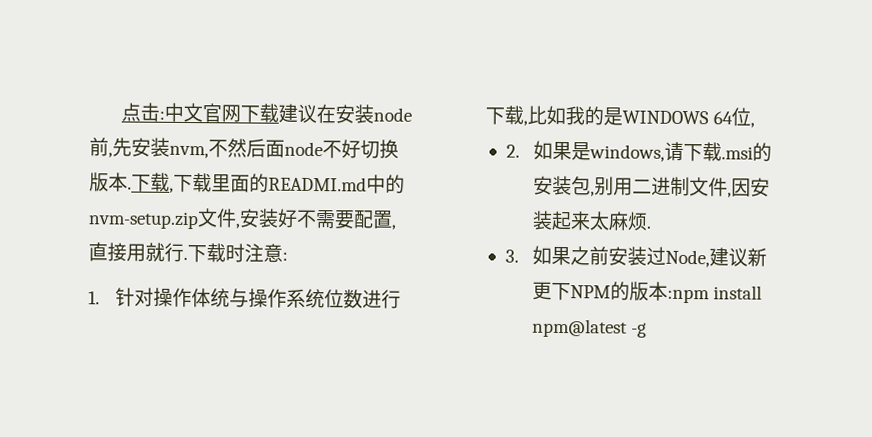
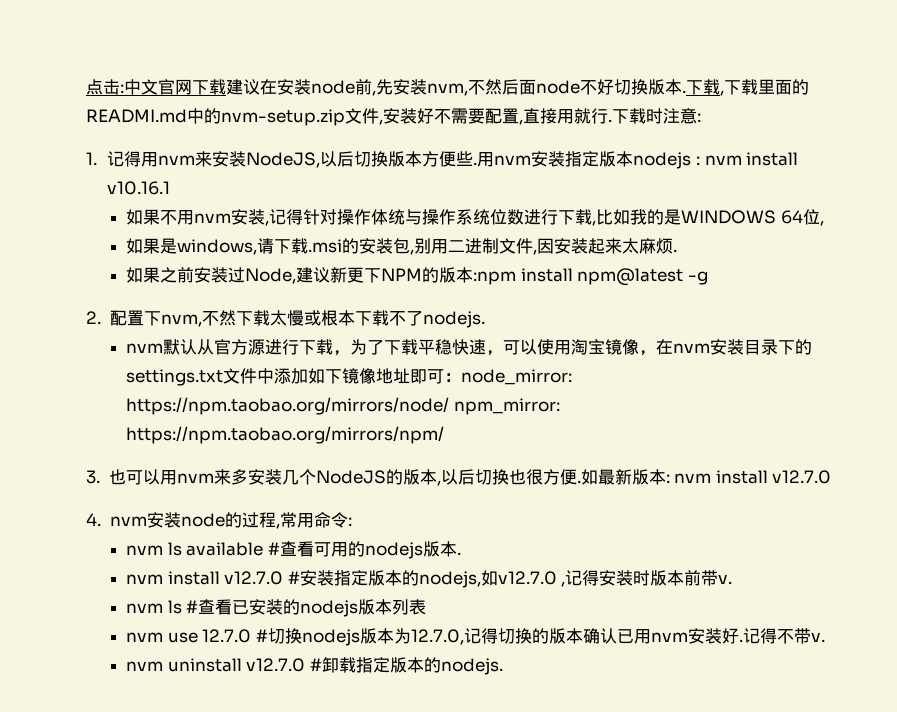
- 1.针对操作体统与操作系统位数进行下载,比如我的是WINDOWS 64位,
+ 1.记得用nvm来安装NodeJS,以后切换版本方便些.用nvm安装指定版本nodejs : nvm install v10.16.1
+ 如果不用nvm安装,记得针对操作体统与操作系统位数进行下载,比如我的是WINDOWS 64位,
- 2.如果是windows,请下载.msi的安装包,别用二进制文件,因安装起来太麻烦.
+ 如果是windows,请下载.msi的安装包,别用二进制文件,因安装起来太麻烦.
- 3.如果之前安装过Node,建议新更下NPM的版本:npm install npm@latest -g
+ 如果之前安装过Node,建议新更下NPM的版本:npm install npm@latest -g
+ 2.配置下nvm,不然下载太慢或根本下载不了nodejs.
+ nvm默认从官方源进行下载，为了下载平稳快速，可以使用淘宝镜像，在nvm安装目录下的settings.txt文件中添加如下镜像地址即可：node_mirror: https://npm.taobao.org/mirrors/node/ npm_mirror: https://npm.taobao.org/mirrors/npm/
+ 3.也可以用nvm来多安装几个NodeJS的版本,以后切换也很方便.如最新版本: nvm install v12.7.0
+ 4. nvm安装node的过程,常用命令:
+ nvm ls available #查看可用的nodejs版本.
+ nvm install v12.7.0 #安装指定版本的nodejs,如v12.7.0 ,记得安装时版本前带v.
+ nvm ls #查看已安装的nodejs版本列表
+ nvm use 12.7.0 #切换nodejs版本为12.7.0,记得切换的版本确认已用nvm安装好.记得不带v.
+ nvm uninstall v12.7.0 #卸载指定版本的nodejs.

